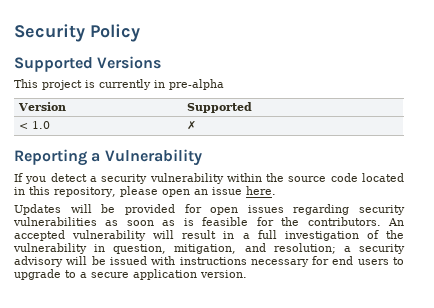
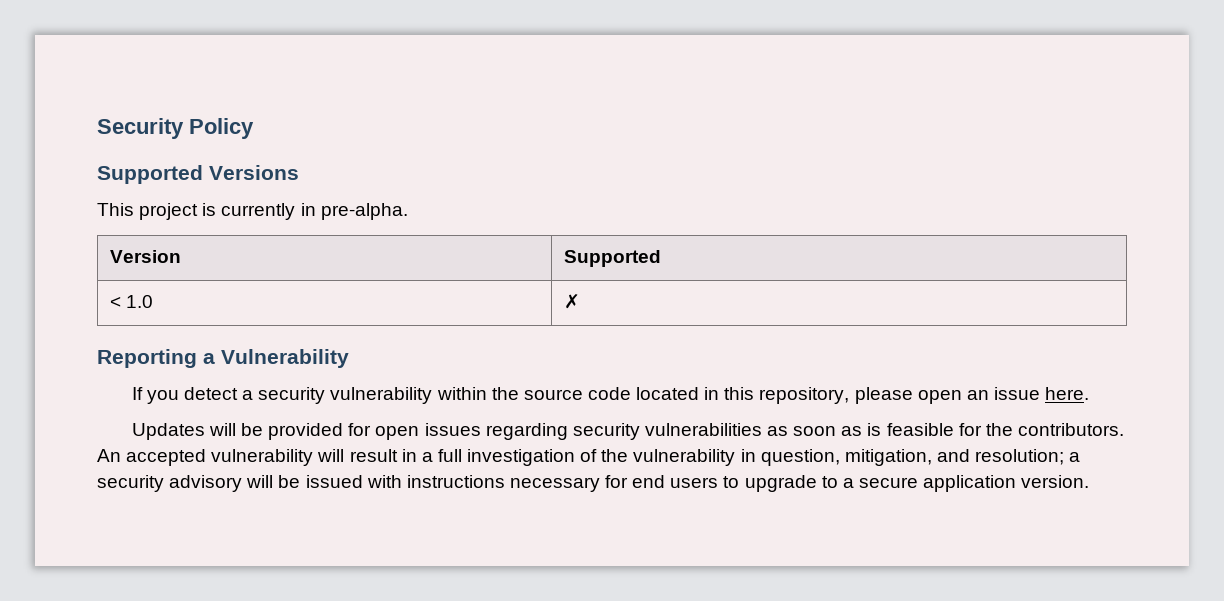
- This project is currently in pre-alpha
+ This project is currently in pre-alpha.

